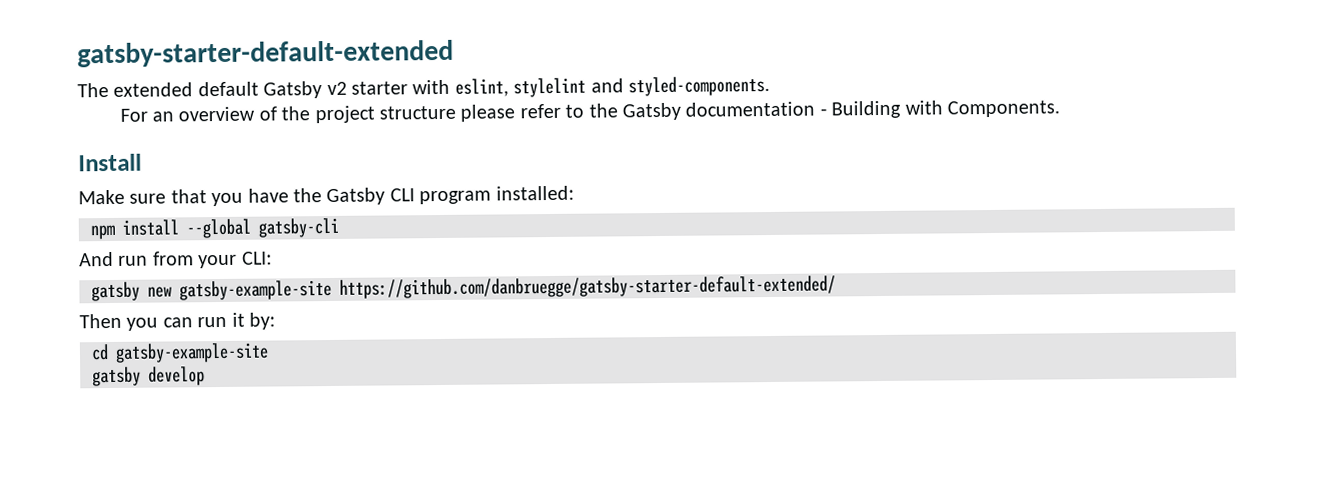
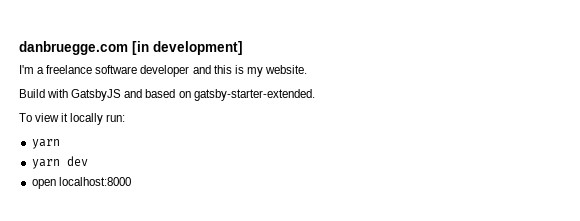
- gatsby-starter-default-extended
- The extended default Gatsby v2 starter with eslint, stylelint and styled-components.
- For an overview of the project structure please refer to the Gatsby documentation - Building with Components.
- Install
- Make sure that you have the Gatsby CLI program installed:
- npm install --global gatsby-cli
- And run from your CLI:
- gatsby new gatsby-example-site https://github.com/danbruegge/gatsby-starter-default-extended/
- Then you can run it by:
- cd gatsby-example-site
- gatsby develop
+ danbruegge.com [in development]
+ I'm a freelance software developer and this is my website.
+ Build with GatsbyJS and based on gatsby-starter-extended.
+ To view it locally run:
+ yarn
+ yarn dev
+ open localhost:8000

